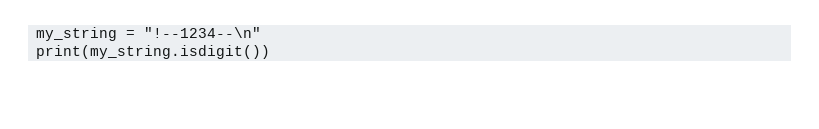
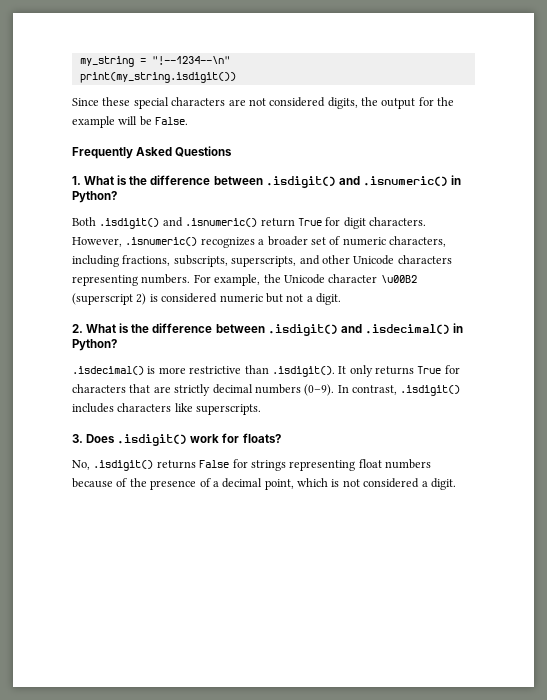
+ Since these special characters are not considered digits, the output for the example will be False.
+ Frequently Asked Questions
+ 1. What is the difference between .isdigit() and .isnumeric() in Python?
+ Both .isdigit() and .isnumeric() return True for digit characters. However, .isnumeric() recognizes a broader set of numeric characters, including fractions, subscripts, superscripts, and other Unicode characters representing numbers. For example, the Unicode character \u00B2 (superscript 2) is considered numeric but not a digit.
+ 2. What is the difference between .isdigit() and .isdecimal() in Python?
+ .isdecimal() is more restrictive than .isdigit(). It only returns True for characters that are strictly decimal numbers (0–9). In contrast, .isdigit() includes characters like superscripts.
+ 3. Does .isdigit() work for floats?
+ No, .isdigit() returns False for strings representing float numbers because of the presence of a decimal point, which is not considered a digit.

